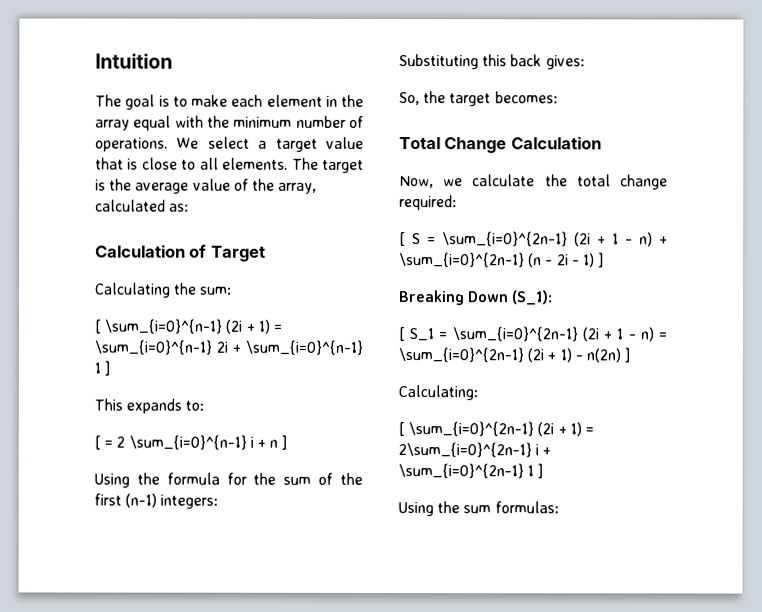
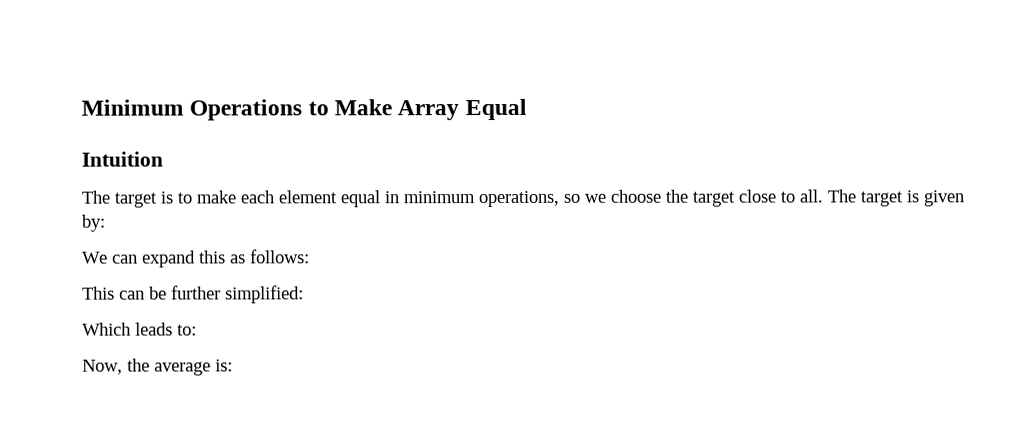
+ Minimum Operations to Make Array Equal
- The goal is to make each element in the array equal with the minimum number of operations. We select a target value that is close to all elements. The target is the average value of the array, calculated as:
- Calculation of Target
- Calculating the sum:
- [ \sum_{i=0}^{n-1} (2i + 1) = \sum_{i=0}^{n-1} 2i + \sum_{i=0}^{n-1} 1 ]
- This expands to:
- [ = 2 \sum_{i=0}^{n-1} i + n ]
- Using the formula for the sum of the first (n-1) integers:
- Substituting this back gives:
- So, the target becomes:
- Total Change Calculation
- Now, we calculate the total change required:
- [ S = \sum_{i=0}^{2n-1} (2i + 1 - n) + \sum_{i=0}^{2n-1} (n - 2i - 1) ]
- Breaking Down (S_1):
- [ S_1 = \sum_{i=0}^{2n-1} (2i + 1 - n) = \sum_{i=0}^{2n-1} (2i + 1) - n(2n) ]
- Calculating:
- [ \sum_{i=0}^{2n-1} (2i + 1) = 2\sum_{i=0}^{2n-1} i + \sum_{i=0}^{2n-1} 1 ]
- Using the sum formulas:
+ The target is to make each element equal in minimum operations, so we choose the target close to all. The target is given by:
+ We can expand this as follows:
+ This can be further simplified:
+ Which leads to:
+ Now, the average is:

